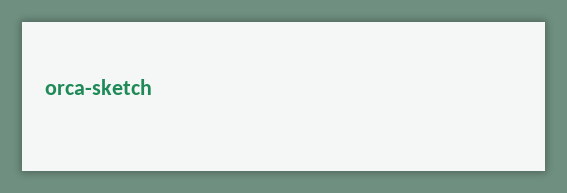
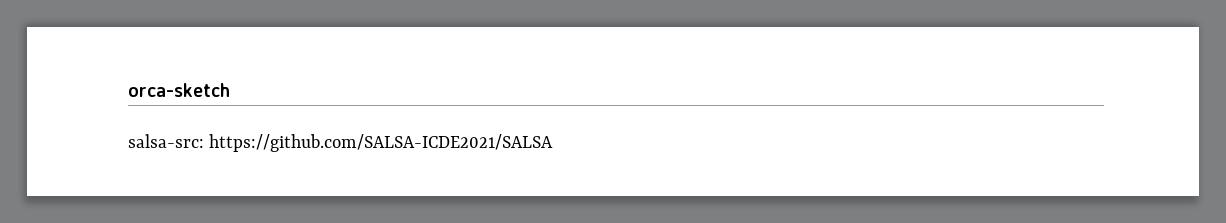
+ salsa-src: https://github.com/SALSA-ICDE2021/SALSA

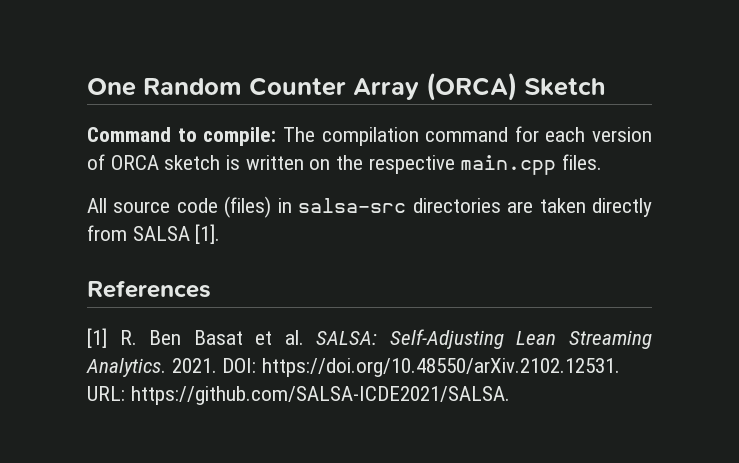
- orca-sketch
- salsa-src: https://github.com/SALSA-ICDE2021/SALSA
+ One Random Counter Array (ORCA) Sketch
+ Command to compile: The compilation command for each version of ORCA sketch is written on the respective main.cpp files.
+ All source code (files) in salsa-src directories are taken directly from SALSA [1].
+ References
+ [1] R. Ben Basat et al. SALSA: Self-Adjusting Lean Streaming Analytics. 2021. DOI: https://doi.org/10.48550/arXiv.2102.12531. URL: https://github.com/SALSA-ICDE2021/SALSA.

